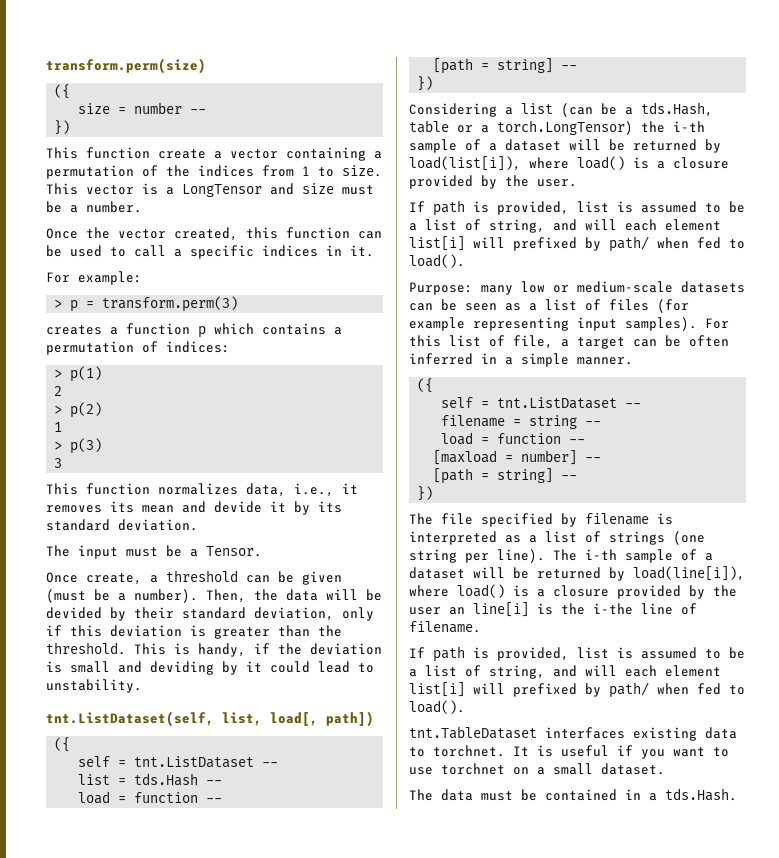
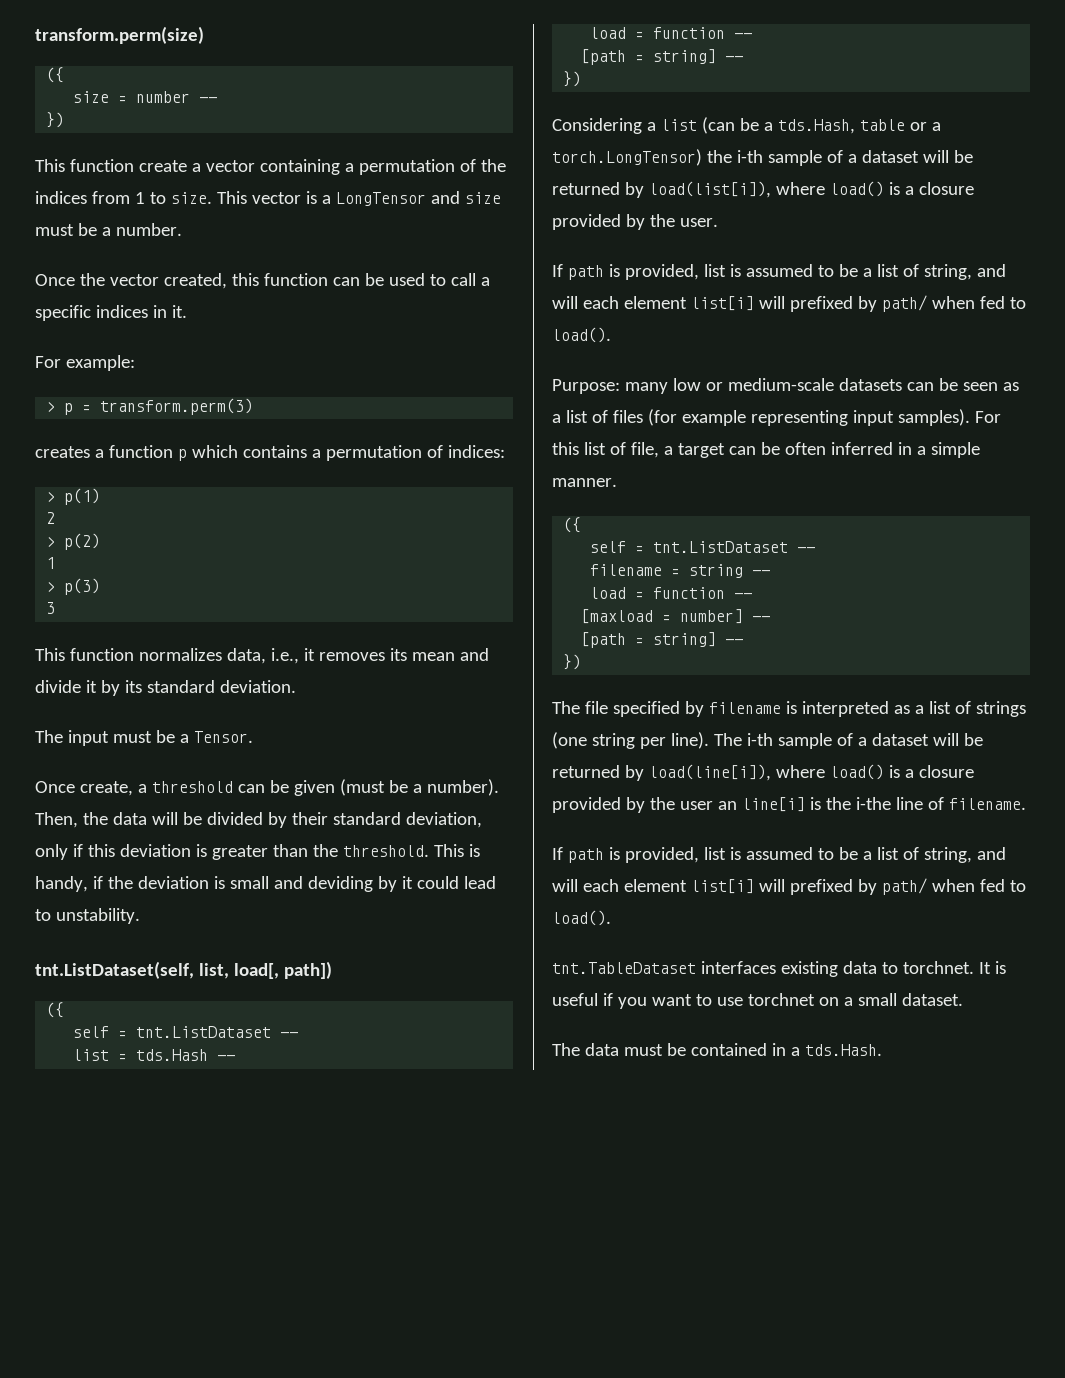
- This function normalizes data, i.e., it removes its mean and devide it by its standard deviation.
+ This function normalizes data, i.e., it removes its mean and divide it by its standard deviation.
- Then, the data will be devided by their standard deviation, only if this deviation is greater than the threshold.
+ Then, the data will be divided by their standard deviation, only if this deviation is greater than the threshold.

